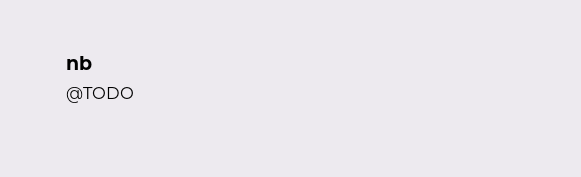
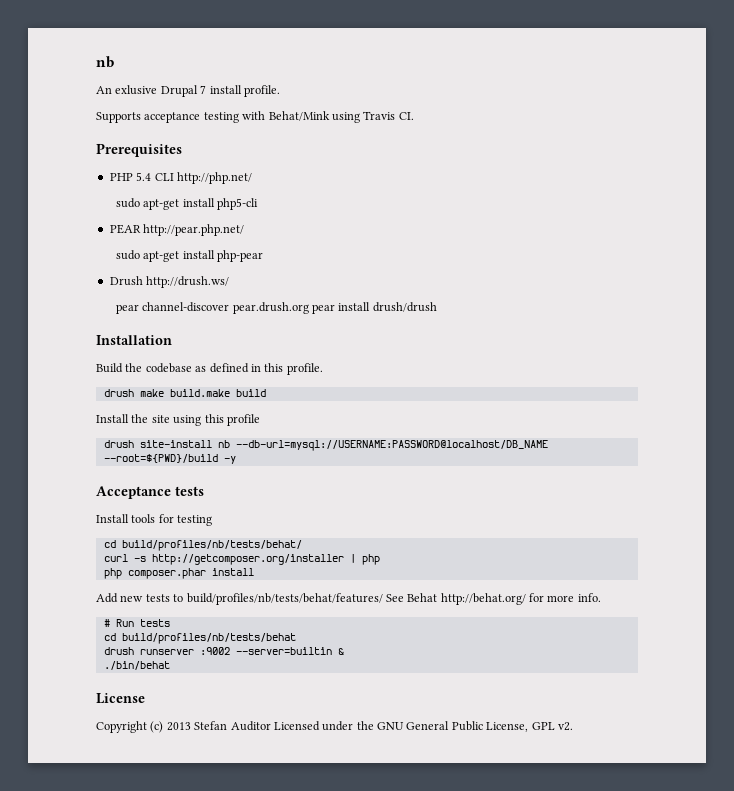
- @TODO
+ An exlusive Drupal 7 install profile.
+ Supports acceptance testing with Behat/Mink using Travis CI.
+ Prerequisites
+ PHP 5.4 CLI http://php.net/
+ sudo apt-get install php5-cli
+ PEAR http://pear.php.net/
+ sudo apt-get install php-pear
+ Drush http://drush.ws/
+ pear channel-discover pear.drush.org pear install drush/drush
+ Installation
+ Build the codebase as defined in this profile.
+ drush make build.make build
+ Install the site using this profile
+ drush site-install nb --db-url=mysql://USERNAME:PASSWORD@localhost/DB_NAME --root=${PWD}/build -y
+ Acceptance tests
+ Install tools for testing
+ cd build/profiles/nb/tests/behat/
+ curl -s http://getcomposer.org/installer | php
+ php composer.phar install
+ Add new tests to build/profiles/nb/tests/behat/features/ See Behat http://behat.org/ for more info.
+ # Run tests
+ cd build/profiles/nb/tests/behat
+ drush runserver :9002 --server=builtin &
+ ./bin/behat
+ License
+ Copyright (c) 2013 Stefan Auditor Licensed under the GNU General Public License, GPL v2.

